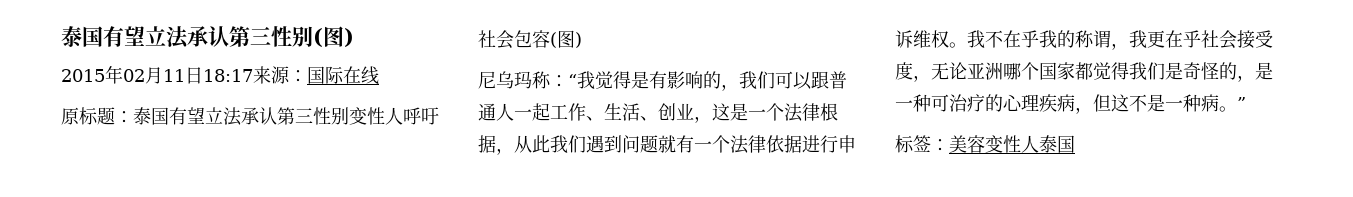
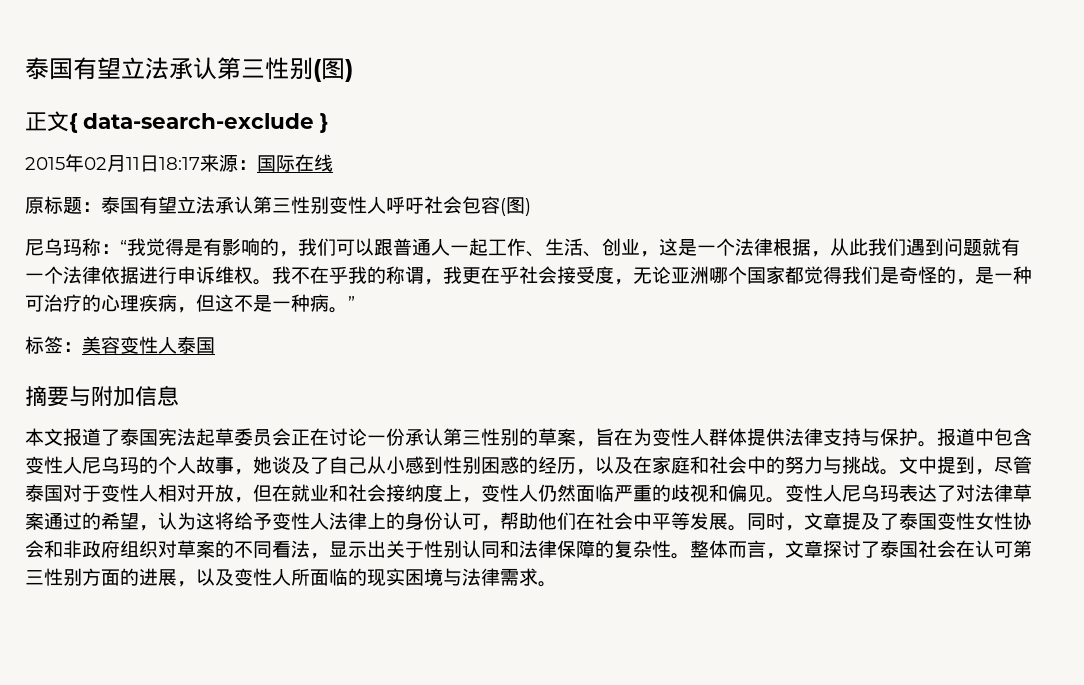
+ 正文{ data-search-exclude }
+ 摘要与附加信息
+ 本文报道了泰国宪法起草委员会正在讨论一份承认第三性别的草案，旨在为变性人群体提供法律支持与保护。报道中包含变性人尼乌玛的个人故事，她谈及了自己从小感到性别困惑的经历，以及在家庭和社会中的努力与挑战。文中提到，尽管泰国对于变性人相对开放，但在就业和社会接纳度上，变性人仍然面临严重的歧视和偏见。变性人尼乌玛表达了对法律草案通过的希望，认为这将给予变性人法律上的身份认可，帮助他们在社会中平等发展。同时，文章提及了泰国变性女性协会和非政府组织对草案的不同看法，显示出关于性别认同和法律保障的复杂性。整体而言，文章探讨了泰国社会在认可第三性别方面的进展，以及变性人所面临的现实困境与法律需求。

